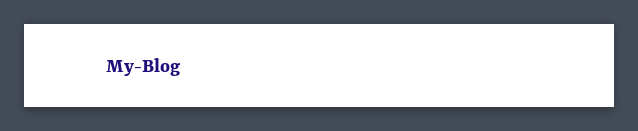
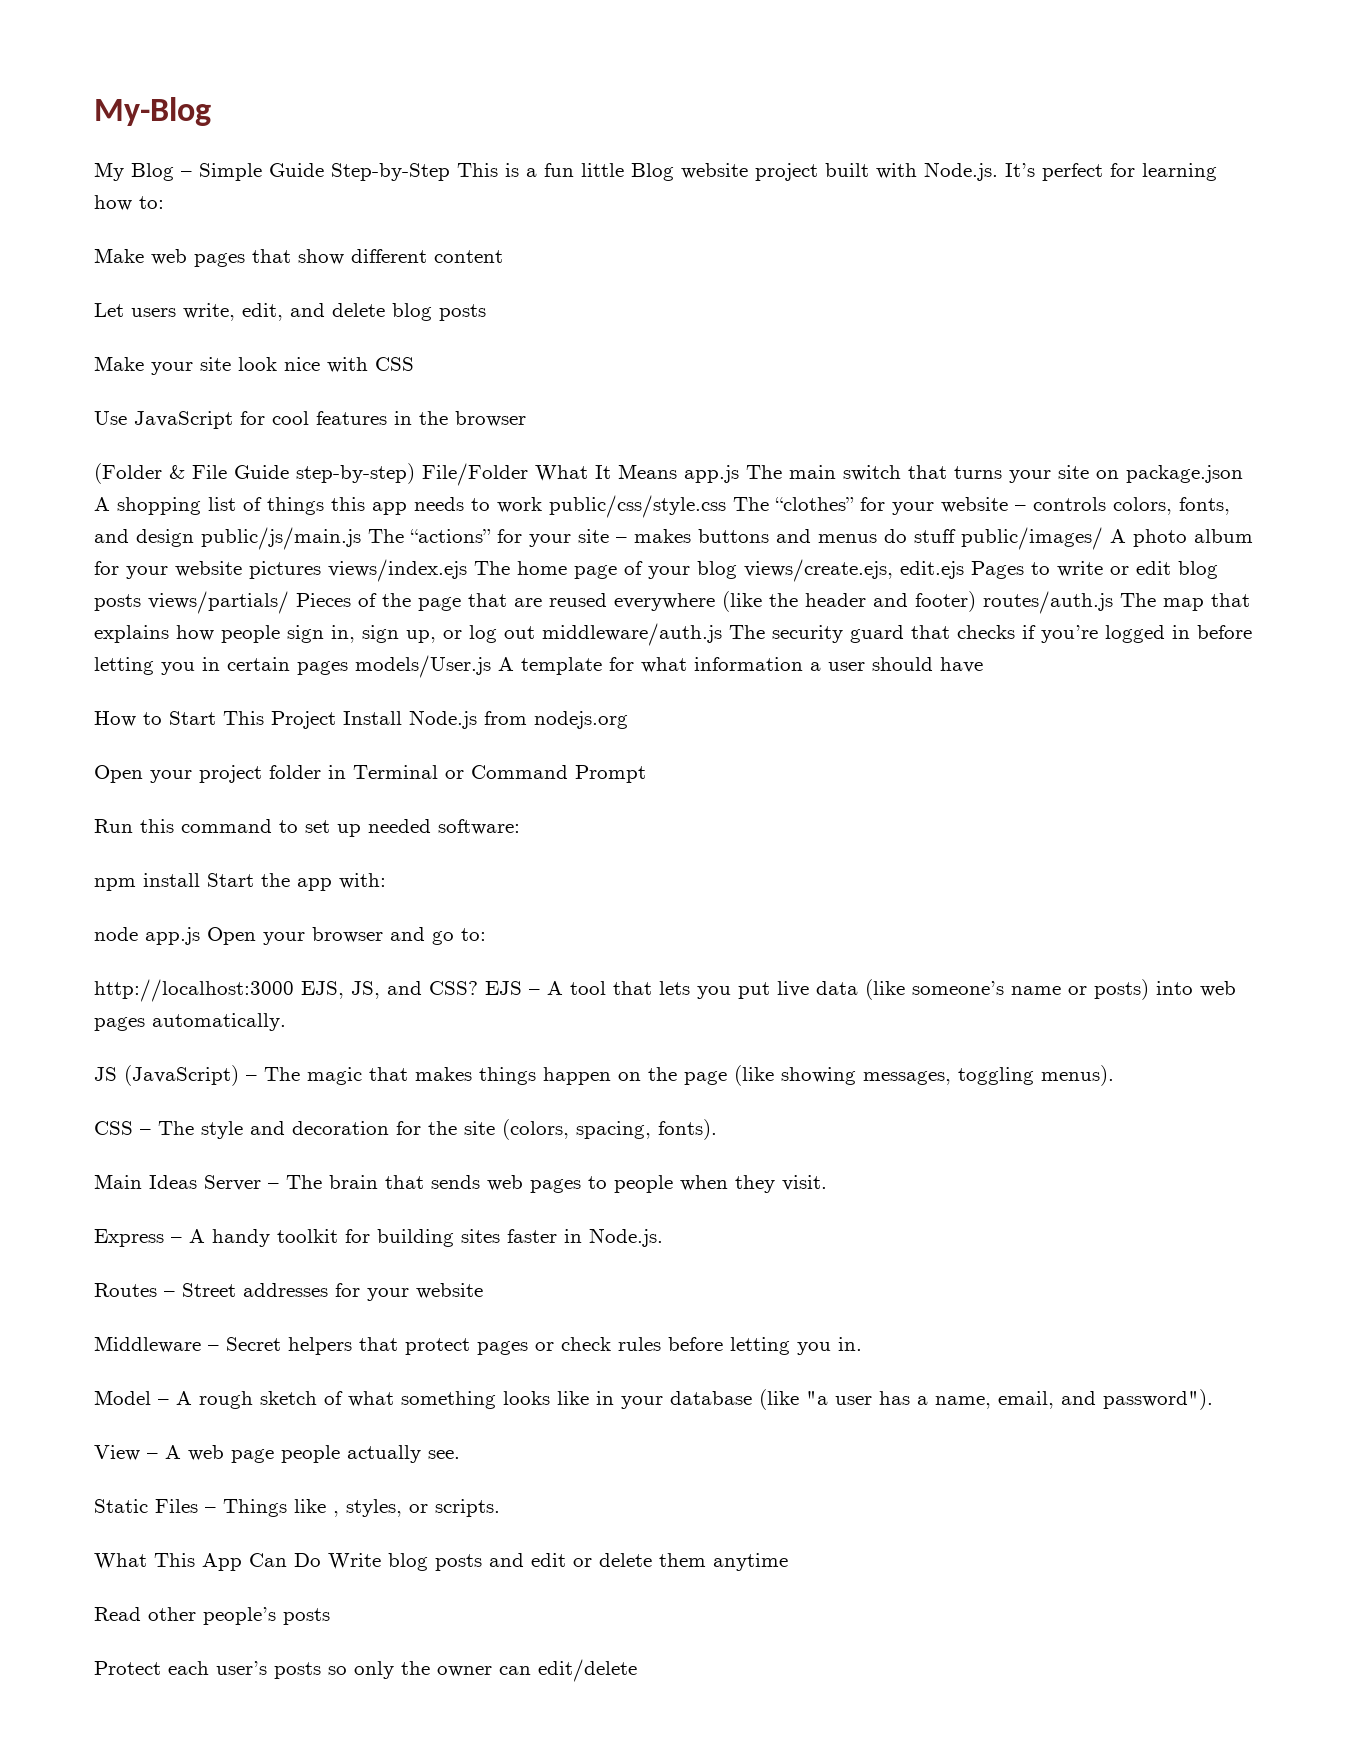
+ My Blog – Simple Guide Step-by-Step This is a fun little Blog website project built with Node.js. It’s perfect for learning how to:
+ Make web pages that show different content
+ Let users write, edit, and delete blog posts
+ Make your site look nice with CSS
+ Use JavaScript for cool features in the browser
+ (Folder & File Guide step-by-step) File/Folder What It Means app.js The main switch that turns your site on package.json A shopping list of things this app needs to work public/css/style.css The “clothes” for your website – controls colors, fonts, and design public/js/main.js The “actions” for your site – makes buttons and menus do stuff public/images/ A photo album for your website pictures views/index.ejs The home page of your blog views/create.ejs, edit.ejs Pages to write or edit blog posts views/partials/ Pieces of the page that are reused everywhere (like the header and footer) routes/auth.js The map that explains how people sign in, sign up, or log out middleware/auth.js The security guard that checks if you’re logged in before letting you in certain pages models/User.js A template for what information a user should have
+ How to Start This Project Install Node.js from nodejs.org
+ Open your project folder in Terminal or Command Prompt
+ Run this command to set up needed software:
+ npm install Start the app with:
+ node app.js Open your browser and go to:
+ http://localhost:3000 EJS, JS, and CSS? EJS – A tool that lets you put live data (like someone’s name or posts) into web pages automatically.
+ JS (JavaScript) – The magic that makes things happen on the page (like showing messages, toggling menus).
+ CSS – The style and decoration for the site (colors, spacing, fonts).
+ Main Ideas Server – The brain that sends web pages to people when they visit.
+ Express – A handy toolkit for building sites faster in Node.js.
+ Routes – Street addresses for your website
+ Middleware – Secret helpers that protect pages or check rules before letting you in.
+ Model – A rough sketch of what something looks like in your database (like "a user has a name, email, and password").
+ View – A web page people actually see.
+ Static Files – Things like , styles, or scripts.
+ What This App Can Do Write blog posts and edit or delete them anytime
+ Read other people’s posts
+ Protect each user’s posts so only the owner can edit/delete

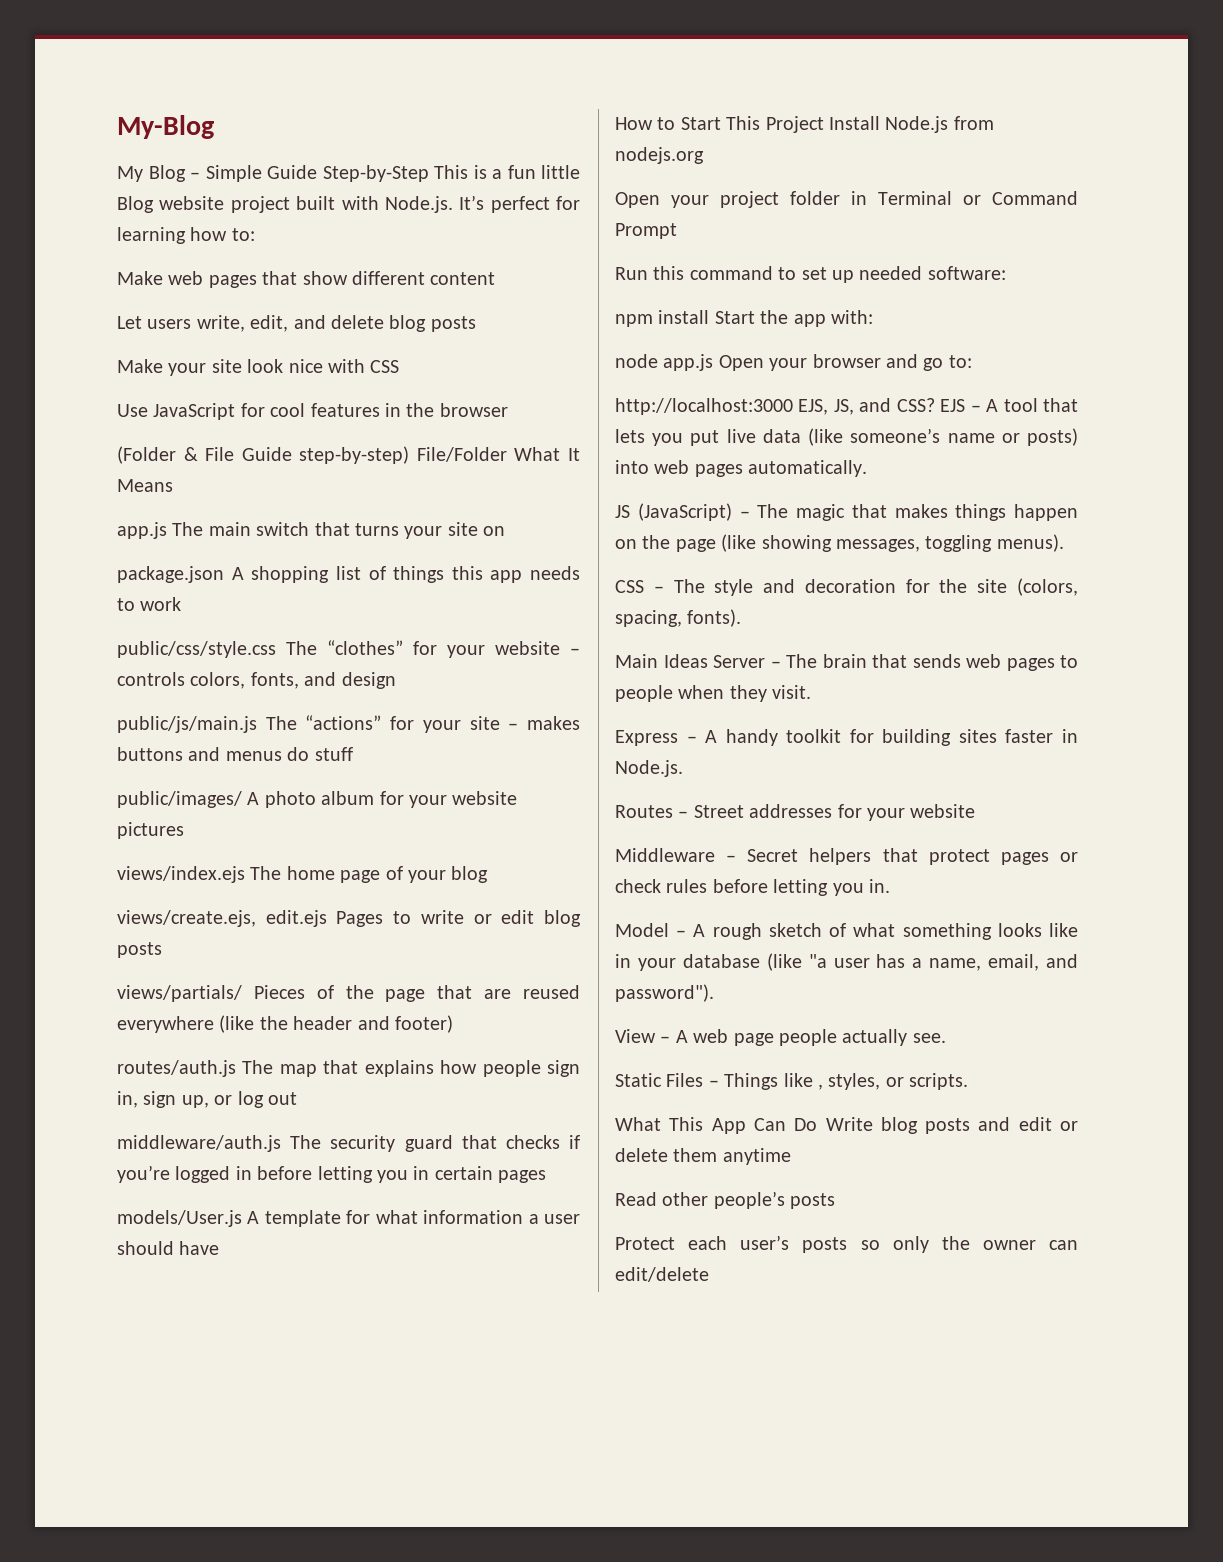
- (Folder & File Guide step-by-step) File/Folder What It Means app.js The main switch that turns your site on package.json A shopping list of things this app needs to work public/css/style.css The “clothes” for your website – controls colors, fonts, and design public/js/main.js The “actions” for your site – makes buttons and menus do stuff public/images/ A photo album for your website pictures views/index.ejs The home page of your blog views/create.ejs, edit.ejs Pages to write or edit blog posts views/partials/ Pieces of the page that are reused everywhere (like the header and footer) routes/auth.js The map that explains how people sign in, sign up, or log out middleware/auth.js The security guard that checks if you’re logged in before letting you in certain pages models/User.js A template for what information a user should have
+ (Folder & File Guide step-by-step) File/Folder What It Means
+ app.js The main switch that turns your site on
+ package.json A shopping list of things this app needs to work
+ public/css/style.css The “clothes” for your website – controls colors, fonts, and design
+ public/js/main.js The “actions” for your site – makes buttons and menus do stuff
+ public/images/ A photo album for your website pictures
+ views/index.ejs The home page of your blog
+ views/create.ejs, edit.ejs Pages to write or edit blog posts
+ views/partials/ Pieces of the page that are reused everywhere (like the header and footer)
+ routes/auth.js The map that explains how people sign in, sign up, or log out
+ middleware/auth.js The security guard that checks if you’re logged in before letting you in certain pages
+ models/User.js A template for what information a user should have

